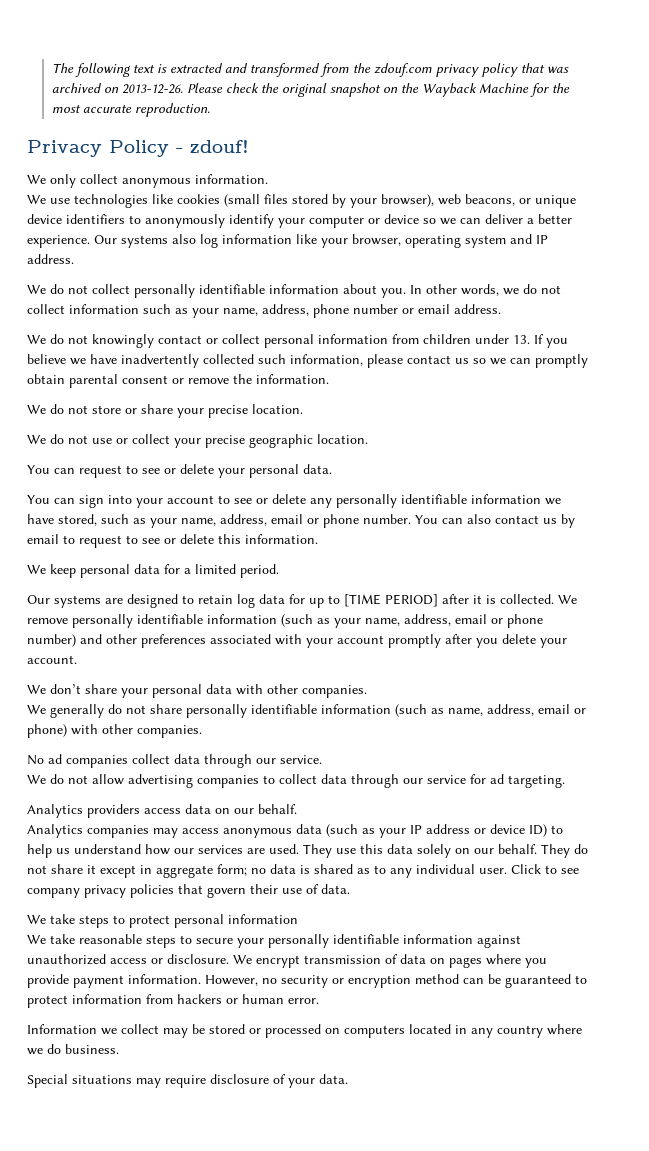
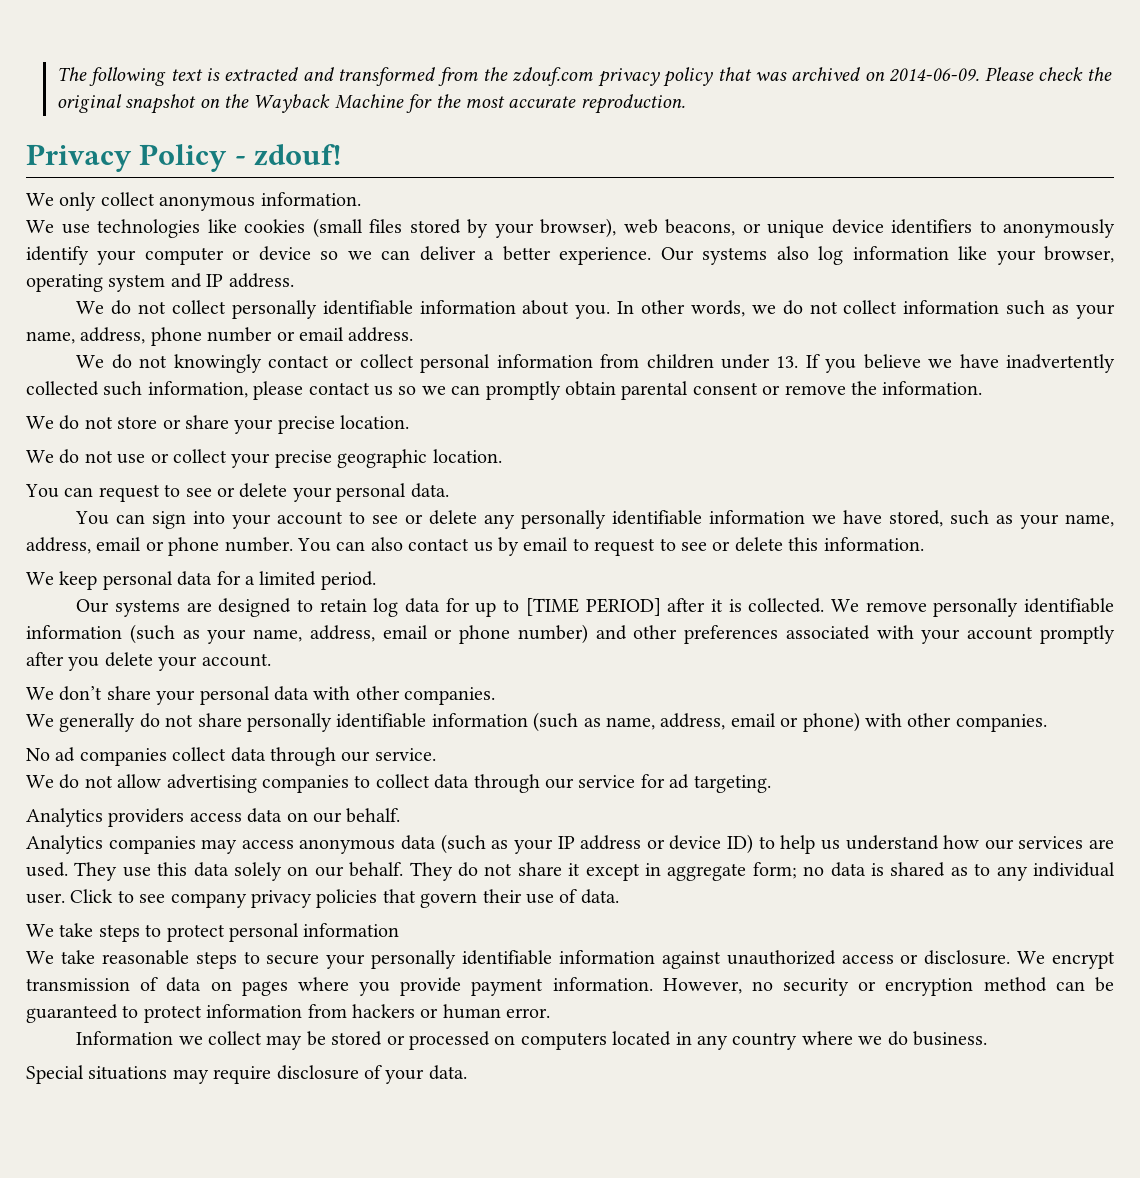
- The following text is extracted and transformed from the zdouf.com privacy policy that was archived on 2013-12-26.
+ The following text is extracted and transformed from the zdouf.com privacy policy that was archived on 2014-06-09.

